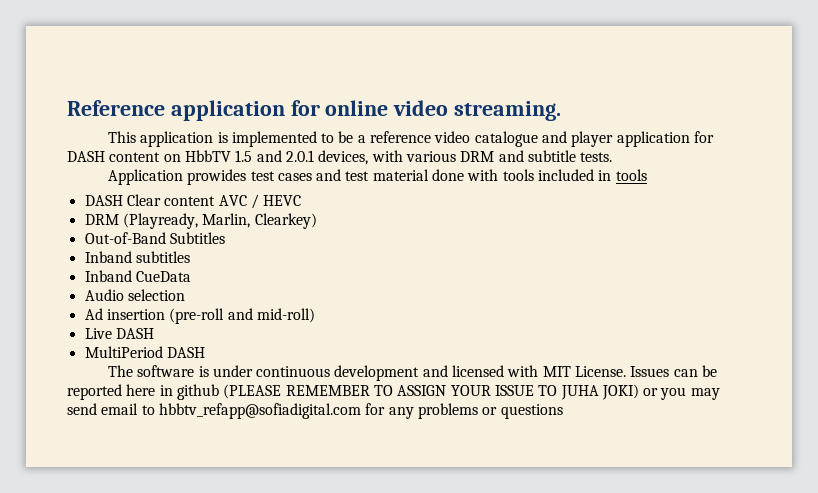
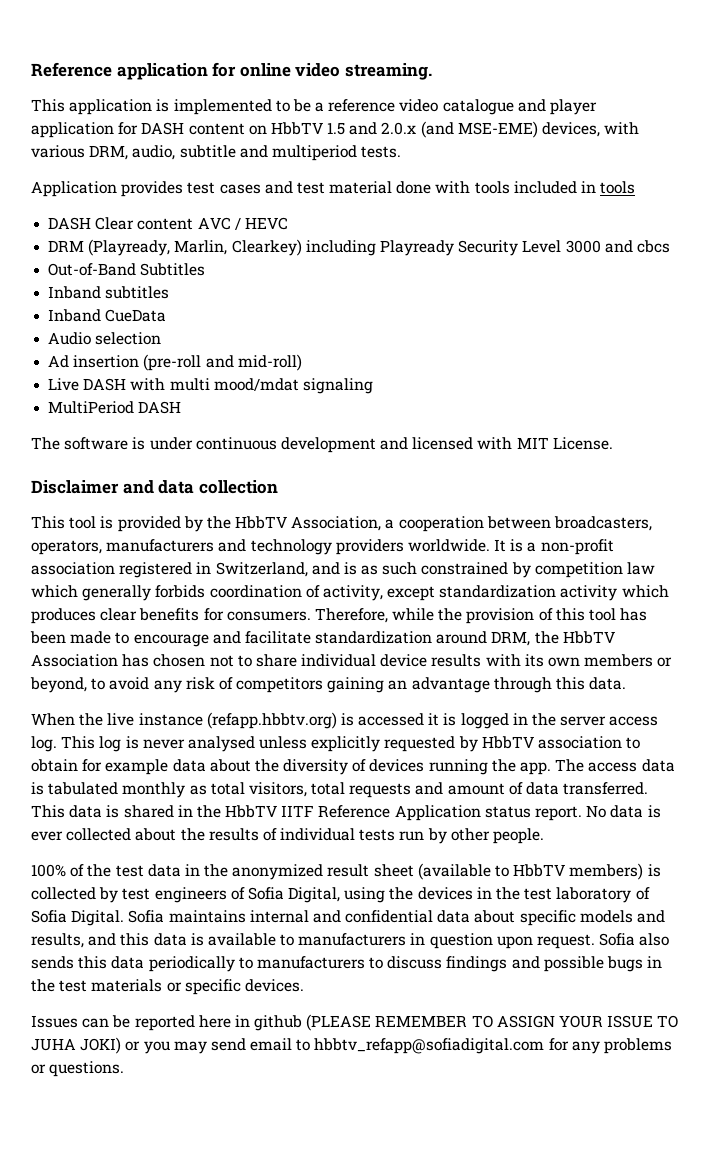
- This application is implemented to be a reference video catalogue and player application for DASH content on HbbTV 1.5 and 2.0.1 devices, with various DRM and subtitle tests.
+ This application is implemented to be a reference video catalogue and player application for DASH content on HbbTV 1.5 and 2.0.x (and MSE-EME) devices, with various DRM, audio, subtitle and multiperiod tests.
- Application prowides test cases and test material done with tools included in tools
+ Application provides test cases and test material done with tools included in tools
- DRM (Playready, Marlin, Clearkey)
+ DRM (Playready, Marlin, Clearkey) including Playready Security Level 3000 and cbcs
- Live DASH
+ Live DASH with multi mood/mdat signaling
- The software is under continuous development and licensed with MIT License. Issues can be reported here in github (PLEASE REMEMBER TO ASSIGN YOUR ISSUE TO JUHA JOKI) or you may send email to hbbtv_refapp@sofiadigital.com for any problems or questions
+ The software is under continuous development and licensed with MIT License.
+ Disclaimer and data collection
+ This tool is provided by the HbbTV Association, a cooperation between broadcasters, operators, manufacturers and technology providers worldwide. It is a non-profit association registered in Switzerland, and is as such constrained by competition law which generally forbids coordination of activity, except standardization activity which produces clear benefits for consumers. Therefore, while the provision of this tool has been made to encourage and facilitate standardization around DRM, the HbbTV Association has chosen not to share individual device results with its own members or beyond, to avoid any risk of competitors gaining an advantage through this data.
+ When the live instance (refapp.hbbtv.org) is accessed it is logged in the server access log. This log is never analysed unless explicitly requested by HbbTV association to obtain for example data about the diversity of devices running the app. The access data is tabulated monthly as total visitors, total requests and amount of data transferred. This data is shared in the HbbTV IITF Reference Application status report. No data is ever collected about the results of individual tests run by other people.
+ 100% of the test data in the anonymized result sheet (available to HbbTV members) is collected by test engineers of Sofia Digital, using the devices in the test laboratory of Sofia Digital. Sofia maintains internal and confidential data about specific models and results, and this data is available to manufacturers in question upon request. Sofia also sends this data periodically to manufacturers to discuss findings and possible bugs in the test materials or specific devices.
+ Issues can be reported here in github (PLEASE REMEMBER TO ASSIGN YOUR ISSUE TO JUHA JOKI) or you may send email to hbbtv_refapp@sofiadigital.com for any problems or questions.

